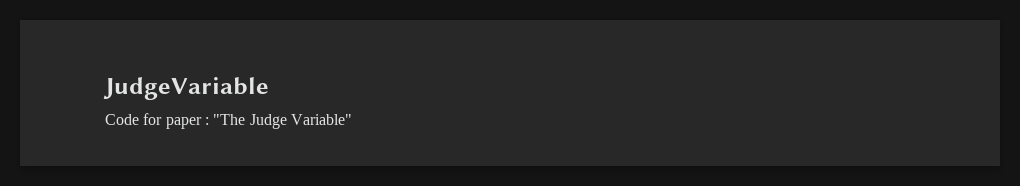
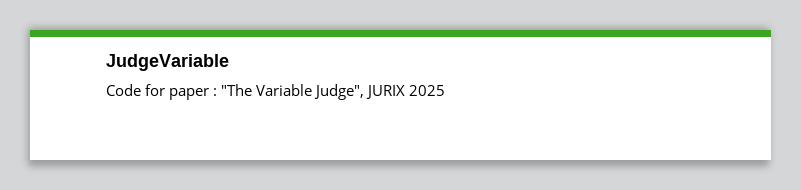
- Code for paper : "The Judge Variable"
+ Code for paper : "The Variable Judge", JURIX 2025

